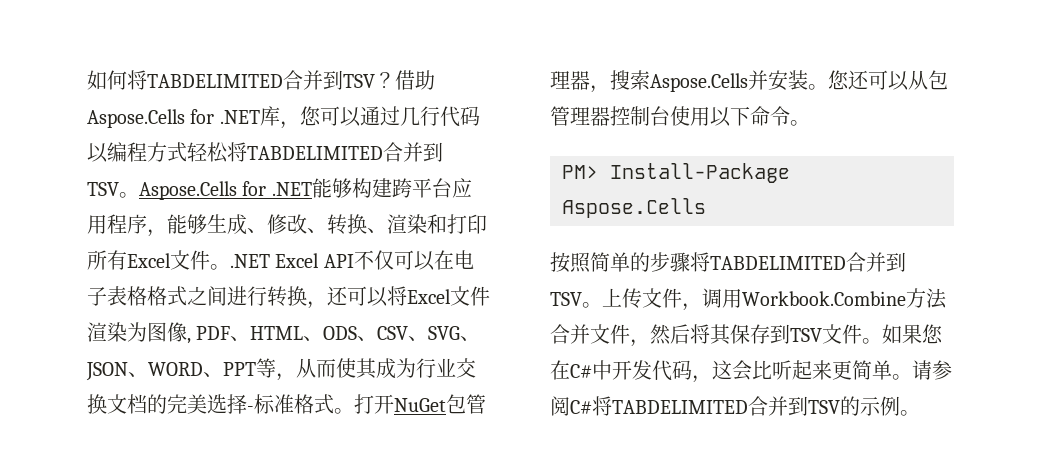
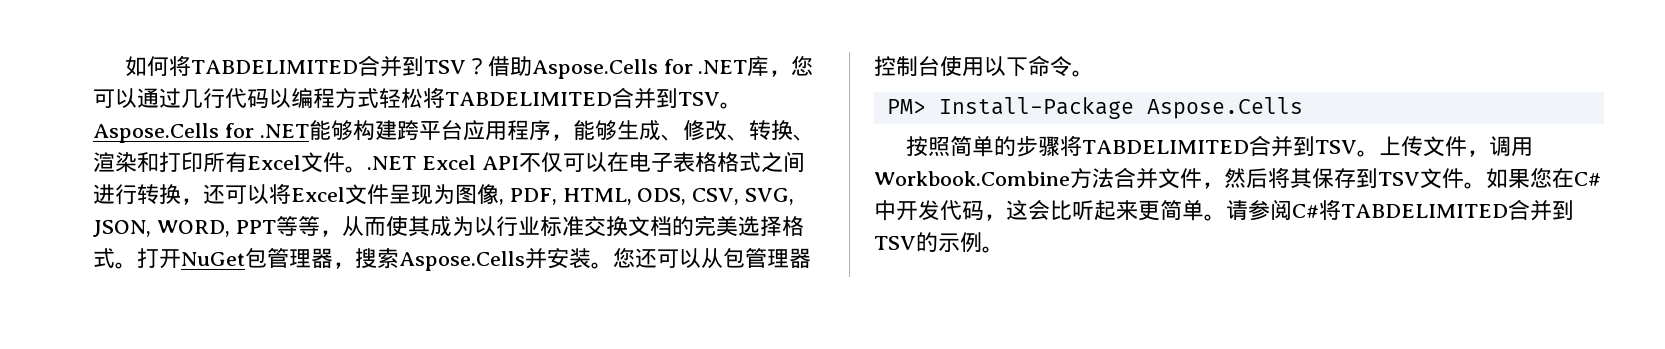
- Aspose.Cells for .NET能够构建跨平台应用程序，能够生成、修改、转换、渲染和打印所有Excel文件。.NET Excel API不仅可以在电子表格格式之间进行转换，还可以将Excel文件渲染为图像, PDF、HTML、ODS、CSV、SVG、JSON、WORD、PPT等，从而使其成为行业交换文档的完美选择-标准格式。
+ Aspose.Cells for .NET能够构建跨平台应用程序，能够生成、修改、转换、渲染和打印所有Excel文件。.NET Excel API不仅可以在电子表格格式之间进行转换，还可以将Excel文件呈现为图像, PDF, HTML, ODS, CSV, SVG, JSON, WORD, PPT等等，从而使其成为以行业标准交换文档的完美选择格式。

